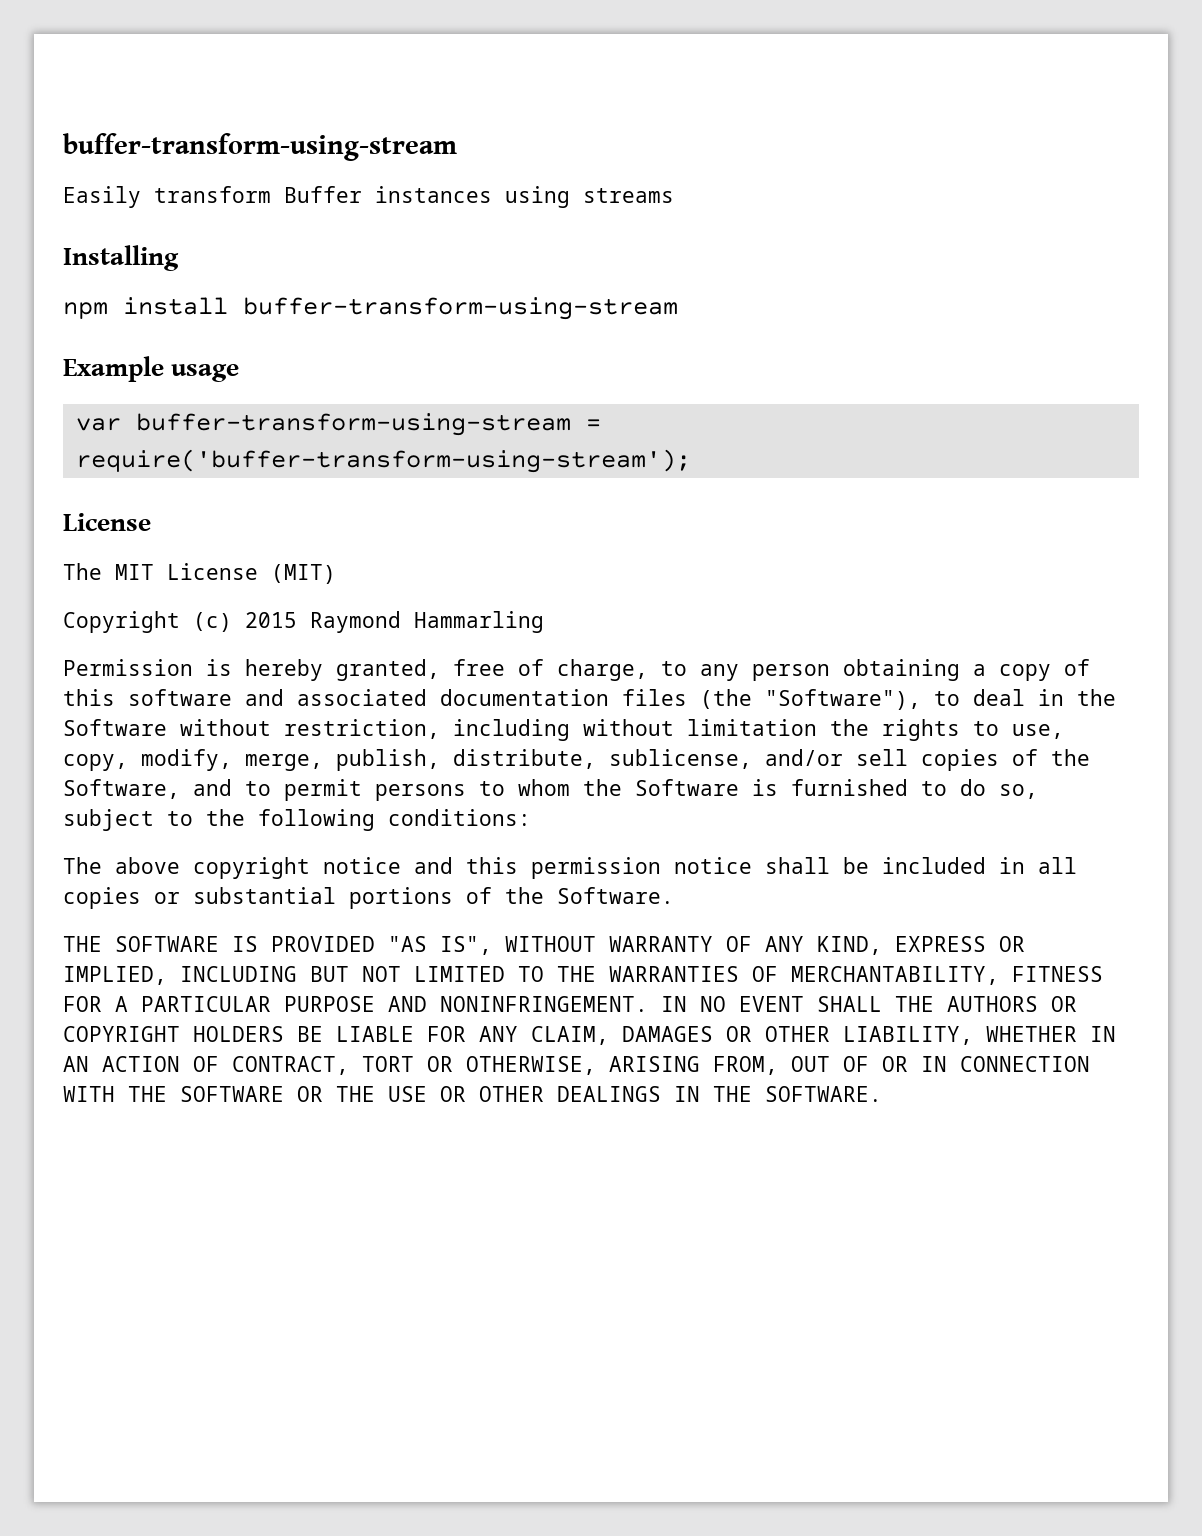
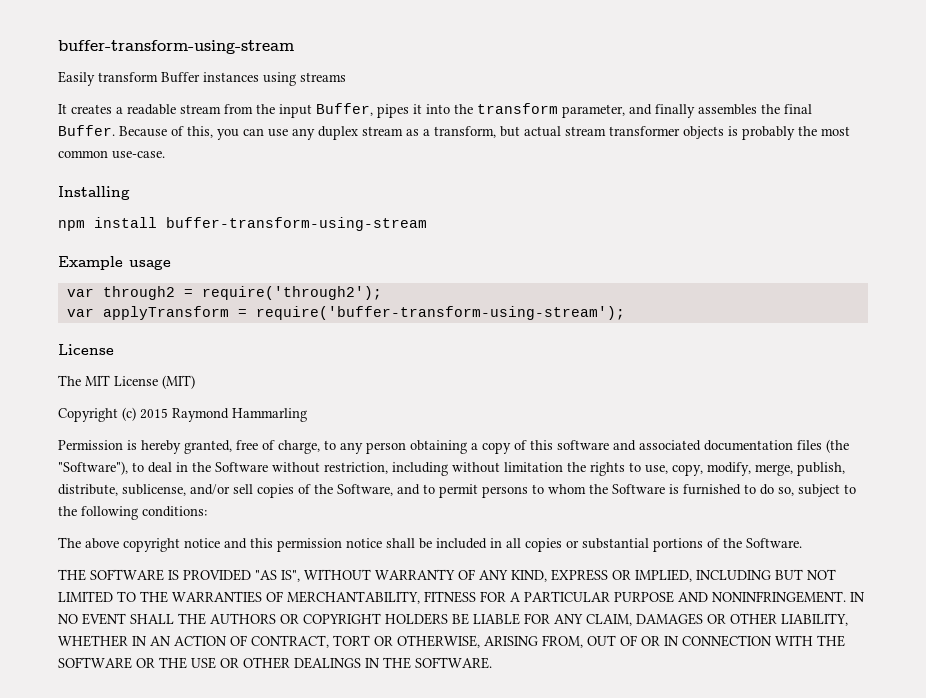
+ It creates a readable stream from the input Buffer, pipes it into the transform parameter, and finally assembles the final Buffer. Because of this, you can use any duplex stream as a transform, but actual stream transformer objects is probably the most common use-case.
- var buffer-transform-using-stream = require('buffer-transform-using-stream');
+ var through2 = require('through2');
+ var applyTransform = require('buffer-transform-using-stream');

